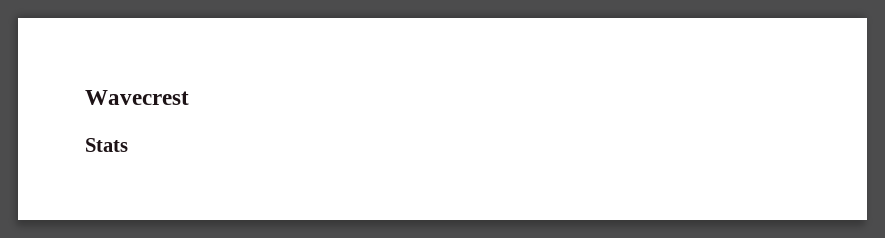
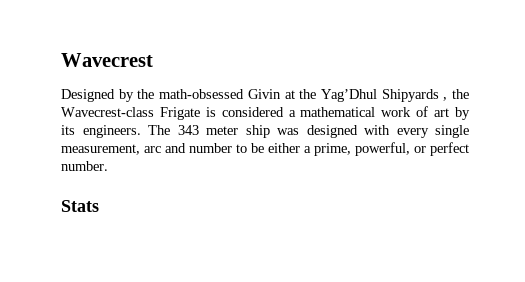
+ Designed by the math-obsessed Givin at the Yag’Dhul Shipyards , the Wavecrest-class Frigate is considered a mathematical work of art by its engineers. The 343 meter ship was designed with every single measurement, arc and number to be either a prime, powerful, or perfect number.

